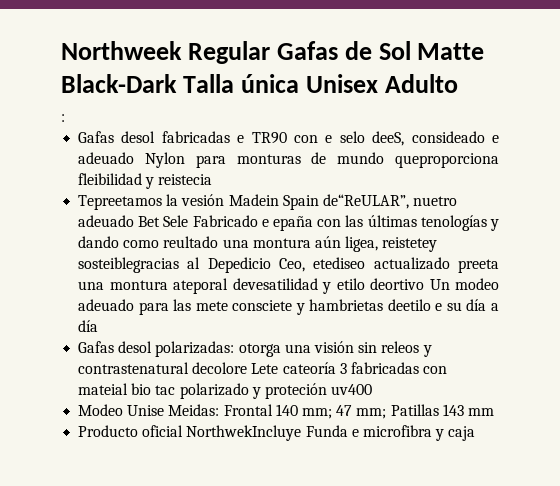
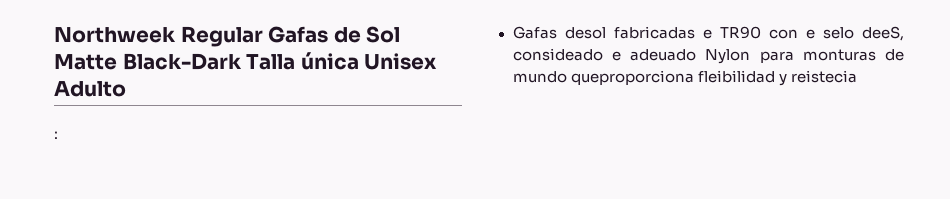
- Tepreetamos la vesión Madein Spain de“ReULAR”, nuetro adeuado Bet Sele Fabricado e epaña con las últimas tenologías y dando como reultado una montura aún ligea, reistetey sosteiblegracias al Depedicio Ceo, etediseo actualizado preeta una montura ateporal devesatilidad y etilo deortivo Un modeo adeuado para las mete consciete y hambrietas deetilo e su día a día
- Gafas desol polarizadas: otorga una visión sin releos y contrastenatural decolore Lete cateoría 3 fabricadas con mateial bio tac polarizado y proteción uv400
- Modeo Unise Meidas: Frontal 140 mm; 47 mm; Patillas 143 mm
- Producto oficial NorthwekIncluye Funda e microfibra y caja

